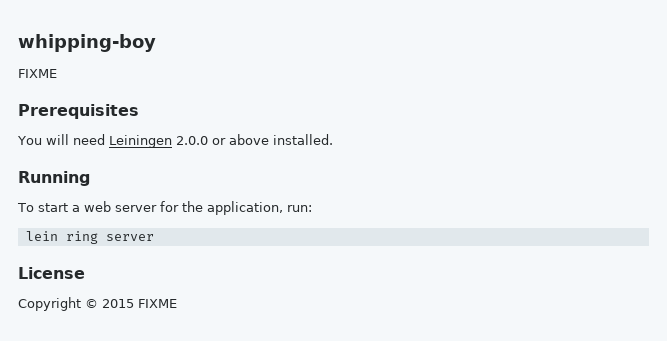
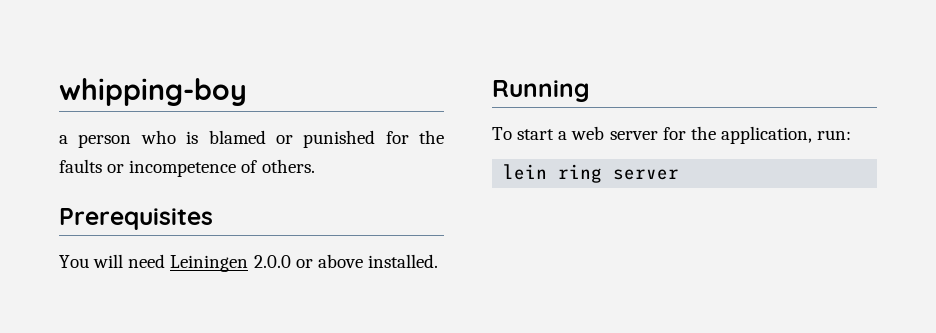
  whipping-boy
- FIXME
+ a person who is blamed or punished for the faults or incompetence of others.
- License
- Copyright © 2015 FIXME

